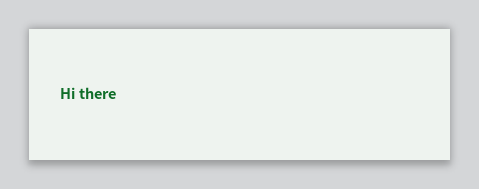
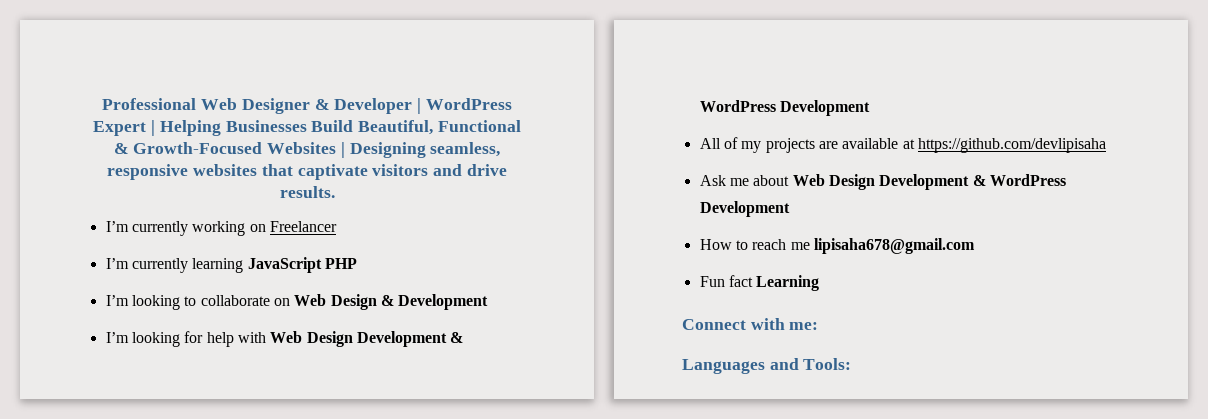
- Hi there
+ Professional Web Designer & Developer | WordPress Expert | Helping Businesses Build Beautiful, Functional & Growth-Focused Websites | Designing seamless, responsive websites that captivate visitors and drive results.
+ I’m currently working on Freelancer
+ I’m currently learning JavaScript PHP
+ I’m looking to collaborate on Web Design & Development
+ I’m looking for help with Web Design Development & WordPress Development
+ All of my projects are available at https://github.com/devlipisaha
+ Ask me about Web Design Development & WordPress Development
+ How to reach me lipisaha678@gmail.com
+ Fun fact Learning
+ Connect with me:
+ Languages and Tools:

